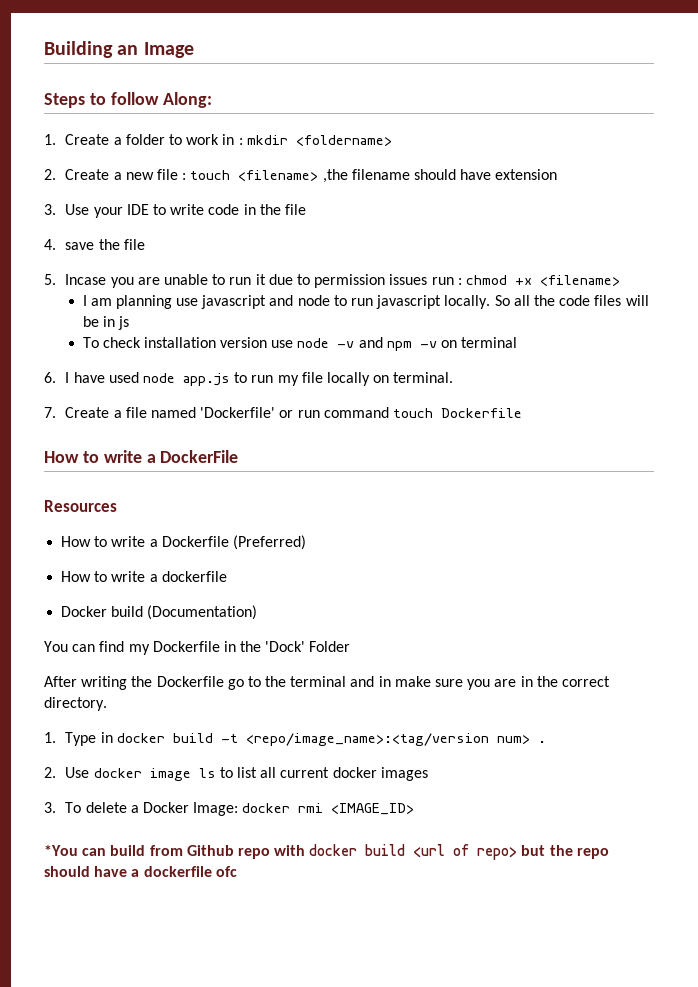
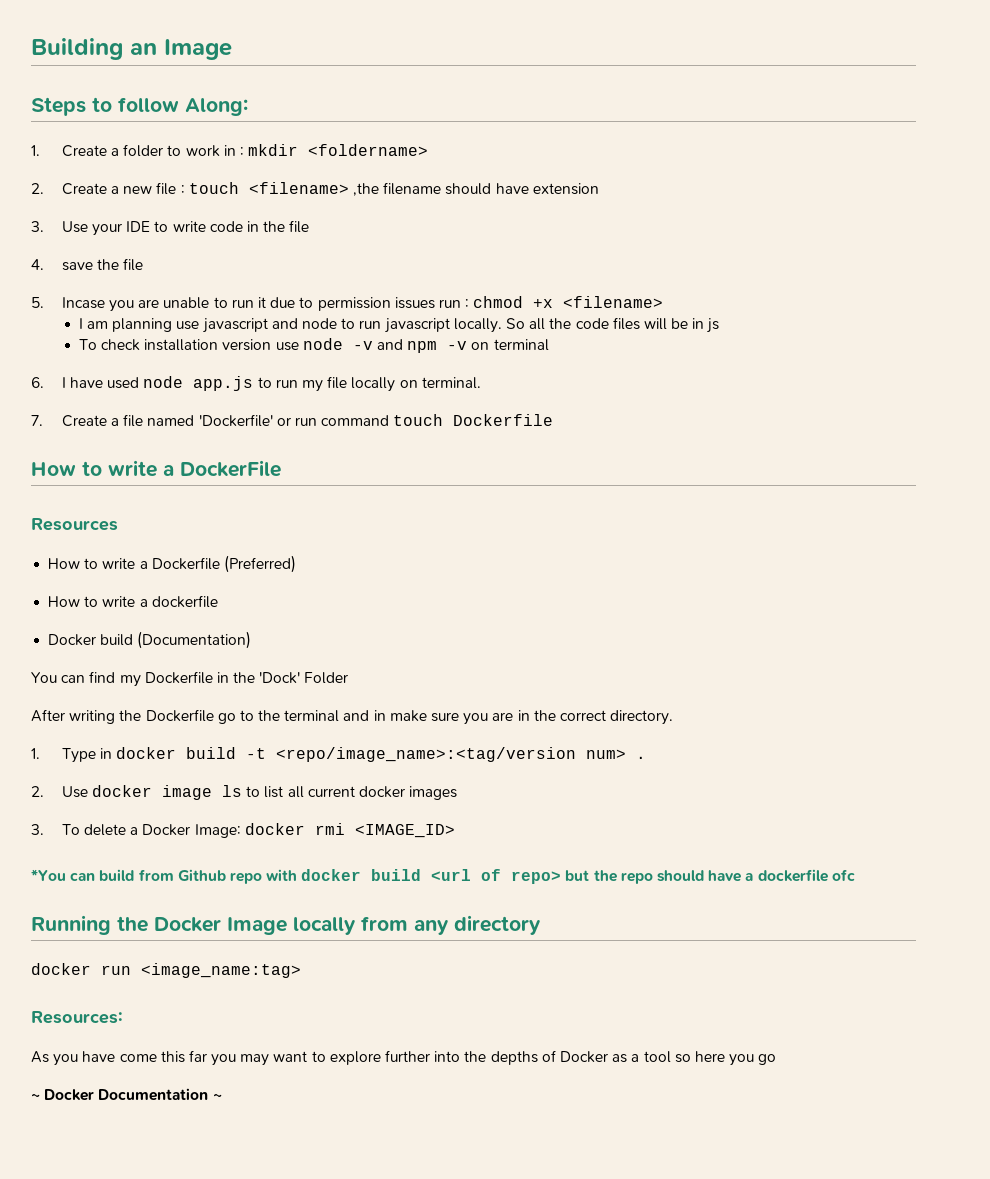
+ Running the Docker Image locally from any directory
+ docker run <image_name:tag>
+ Resources:
+ As you have come this far you may want to explore further into the depths of Docker as a tool so here you go
+ ~ Docker Documentation ~

